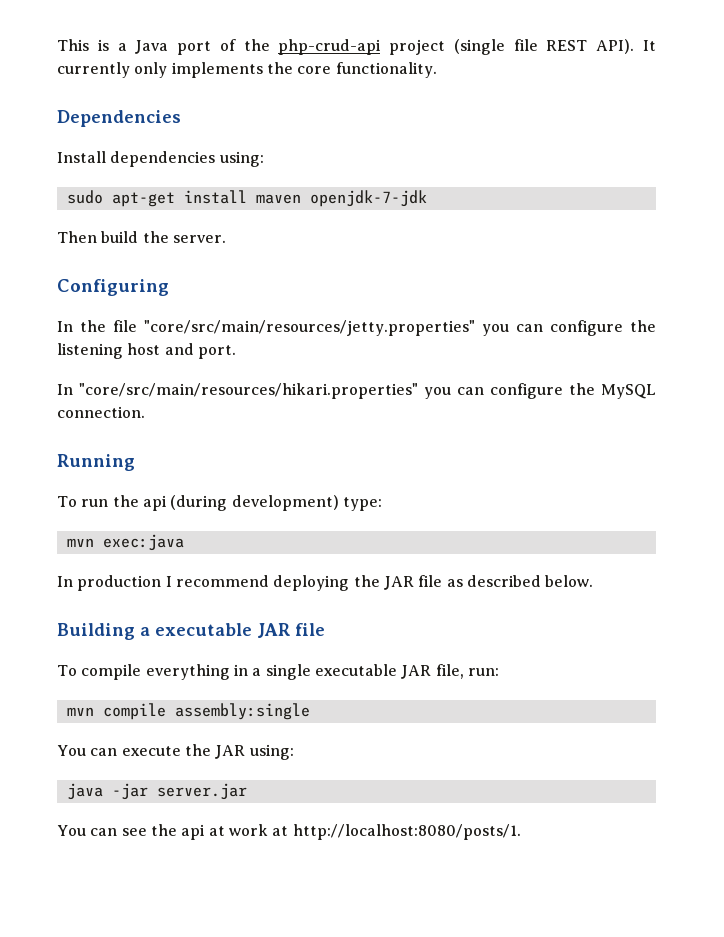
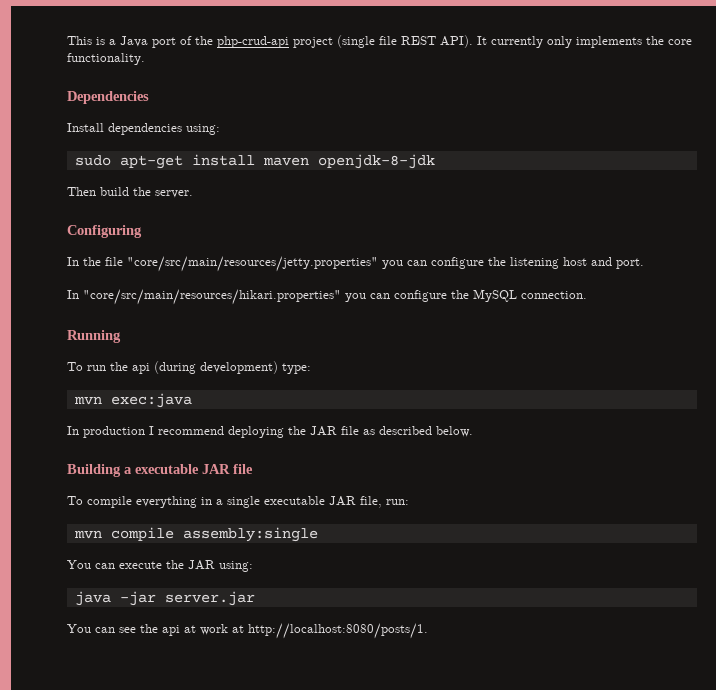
- sudo apt-get install maven openjdk-7-jdk
+ sudo apt-get install maven openjdk-8-jdk

